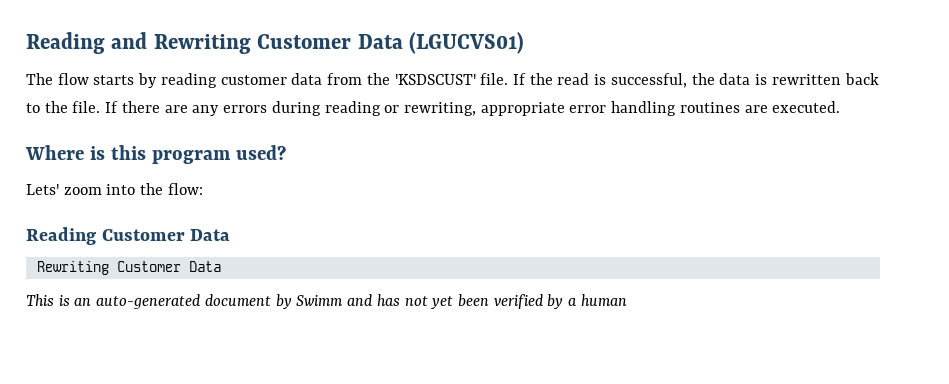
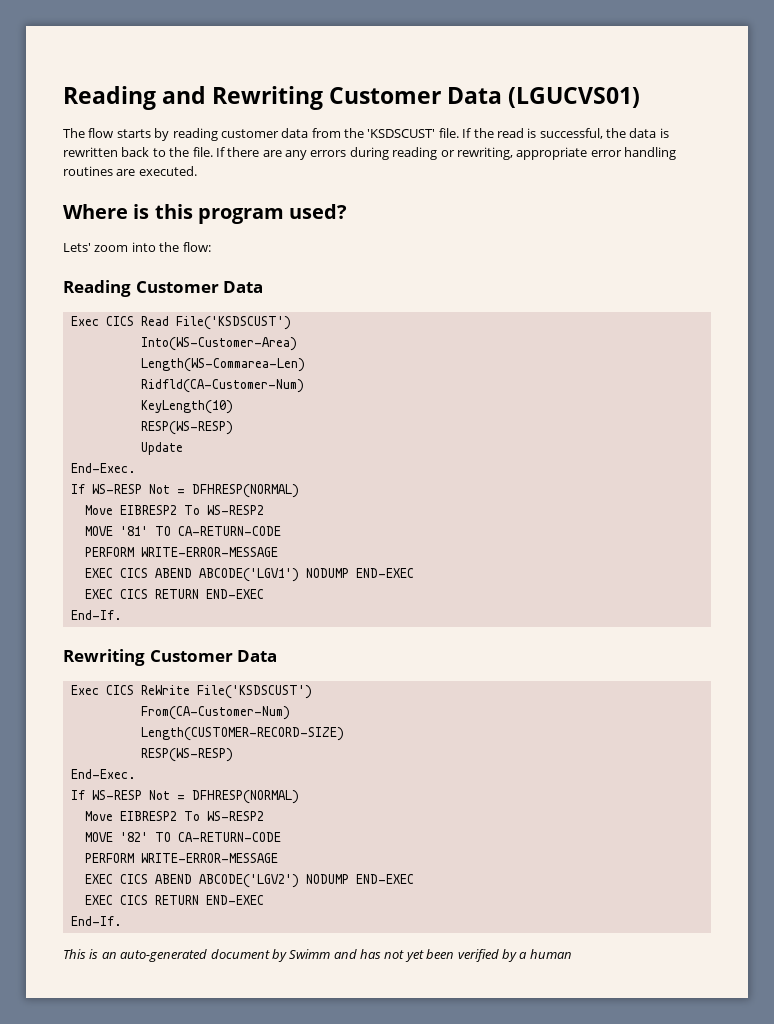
  Reading Customer Data
+ Exec CICS Read File('KSDSCUST')
+ Into(WS-Customer-Area)
+ Length(WS-Commarea-Len)
+ Ridfld(CA-Customer-Num)
+ KeyLength(10)
+ RESP(WS-RESP)
+ Update
+ End-Exec.
+ If WS-RESP Not = DFHRESP(NORMAL)
+ Move EIBRESP2 To WS-RESP2
+ MOVE '81' TO CA-RETURN-CODE
+ PERFORM WRITE-ERROR-MESSAGE
+ EXEC CICS ABEND ABCODE('LGV1') NODUMP END-EXEC
+ EXEC CICS RETURN END-EXEC
+ End-If.
  Rewriting Customer Data
+ Exec CICS ReWrite File('KSDSCUST')
+ From(CA-Customer-Num)
+ Length(CUSTOMER-RECORD-SIZE)
+ RESP(WS-RESP)
+ End-Exec.
+ If WS-RESP Not = DFHRESP(NORMAL)
+ Move EIBRESP2 To WS-RESP2
+ MOVE '82' TO CA-RETURN-CODE
+ PERFORM WRITE-ERROR-MESSAGE
+ EXEC CICS ABEND ABCODE('LGV2') NODUMP END-EXEC
+ EXEC CICS RETURN END-EXEC
+ End-If.

